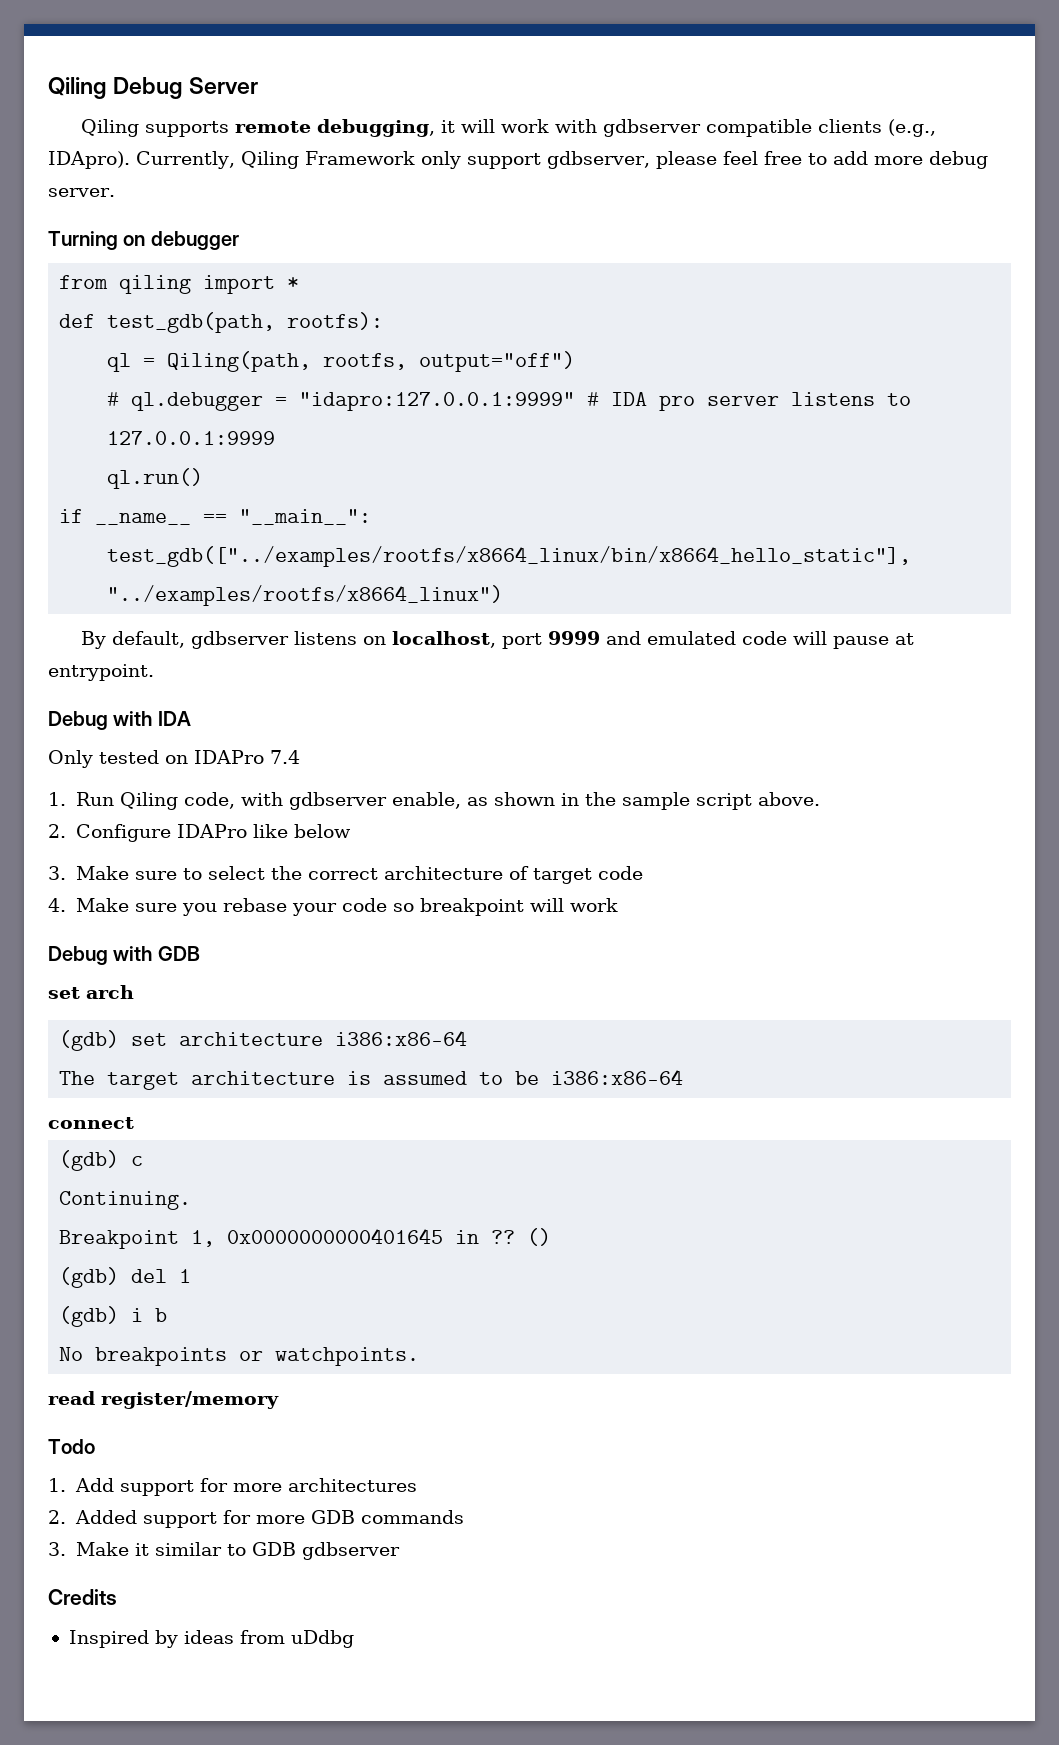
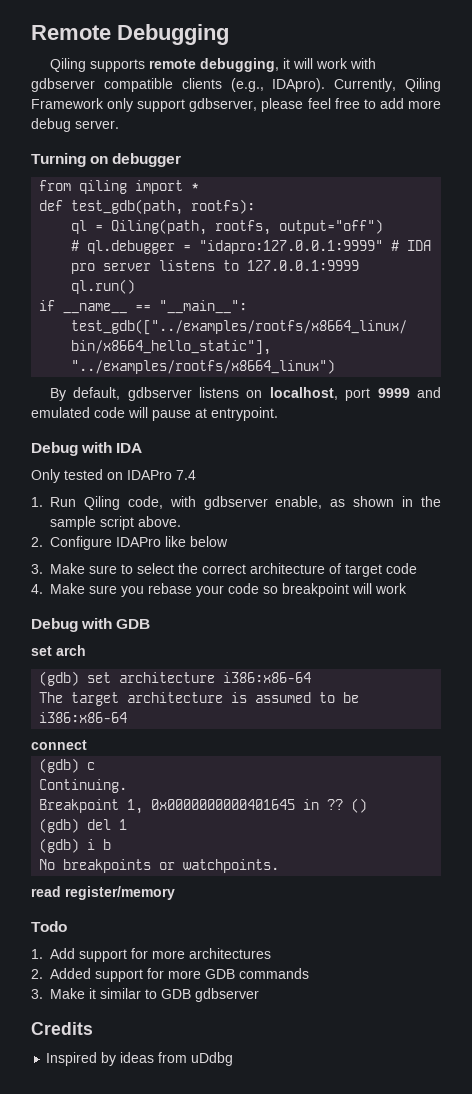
- Qiling Debug Server
+ Remote Debugging

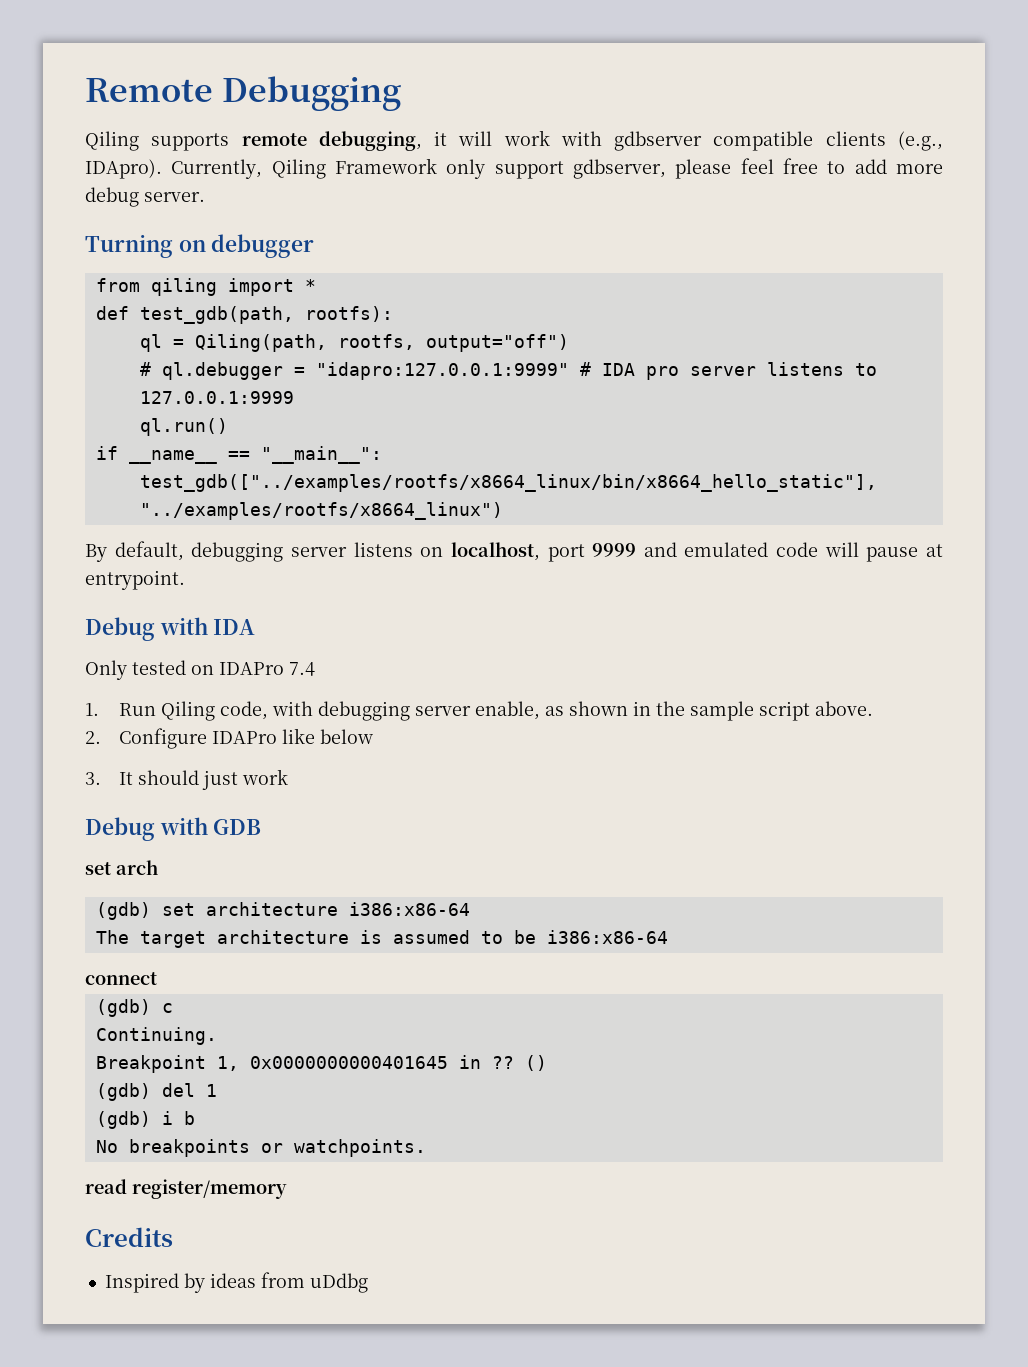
- By default, gdbserver listens on localhost, port 9999 and emulated code will pause at entrypoint.
+ By default, debugging server listens on localhost, port 9999 and emulated code will pause at entrypoint.
- 1. Run Qiling code, with gdbserver enable, as shown in the sample script above.
+ 1. Run Qiling code, with debugging server enable, as shown in the sample script above.
- 3. Make sure to select the correct architecture of target code
- 4. Make sure you rebase your code so breakpoint will work
+ 3. It should just work
- Todo
- 1. Add support for more architectures
- 2. Added support for more GDB commands
- 3. Make it similar to GDB gdbserver

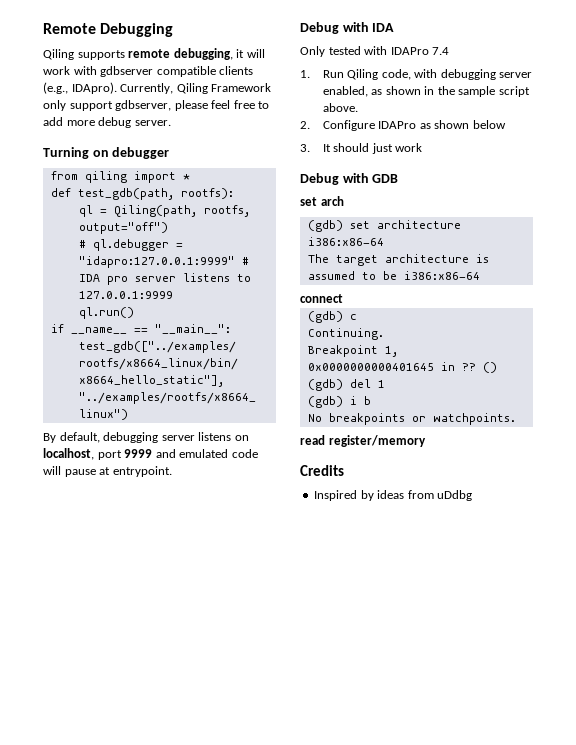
- Only tested on IDAPro 7.4
+ Only tested with IDAPro 7.4
- 1. Run Qiling code, with debugging server enable, as shown in the sample script above.
+ 1. Run Qiling code, with debugging server enabled, as shown in the sample script above.
- 2. Configure IDAPro like below
+ 2. Configure IDAPro as shown below

